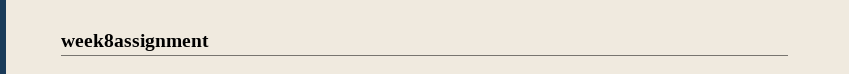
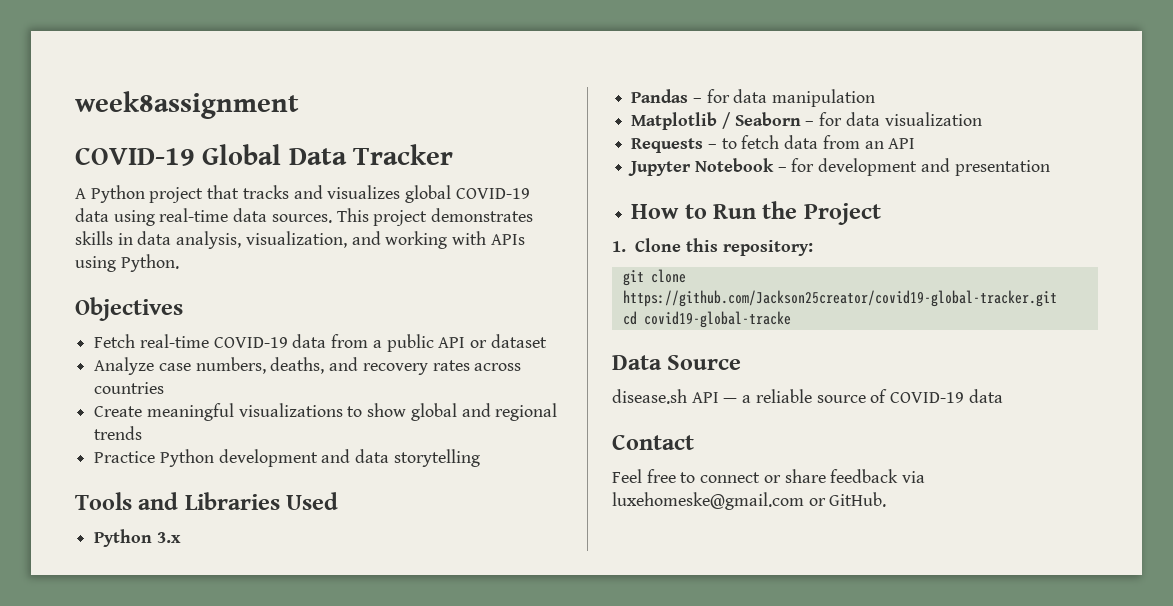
+ COVID-19 Global Data Tracker
+ A Python project that tracks and visualizes global COVID-19 data using real-time data sources. This project demonstrates skills in data analysis, visualization, and working with APIs using Python.
+ Objectives
+ Fetch real-time COVID-19 data from a public API or dataset
+ Analyze case numbers, deaths, and recovery rates across countries
+ Create meaningful visualizations to show global and regional trends
+ Practice Python development and data storytelling
+ Tools and Libraries Used
+ Python 3.x
+ Pandas – for data manipulation
+ Matplotlib / Seaborn – for data visualization
+ Requests – to fetch data from an API
+ Jupyter Notebook – for development and presentation
+ How to Run the Project
+ 1. Clone this repository:
+ git clone https://github.com/Jackson25creator/covid19-global-tracker.git
+ cd covid19-global-tracke
+ Data Source
+ disease.sh API — a reliable source of COVID-19 data
+ Contact
+ Feel free to connect or share feedback via luxehomeske@gmail.com or GitHub.

